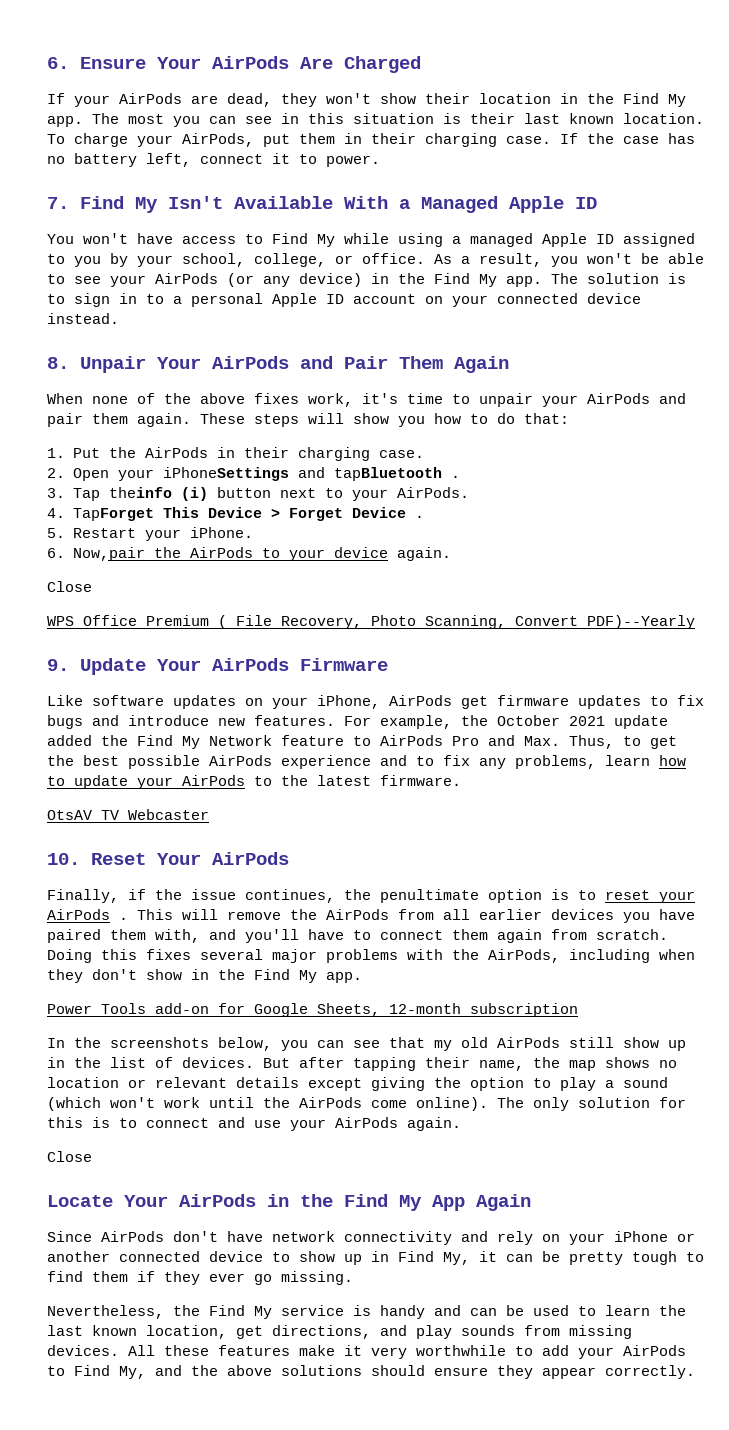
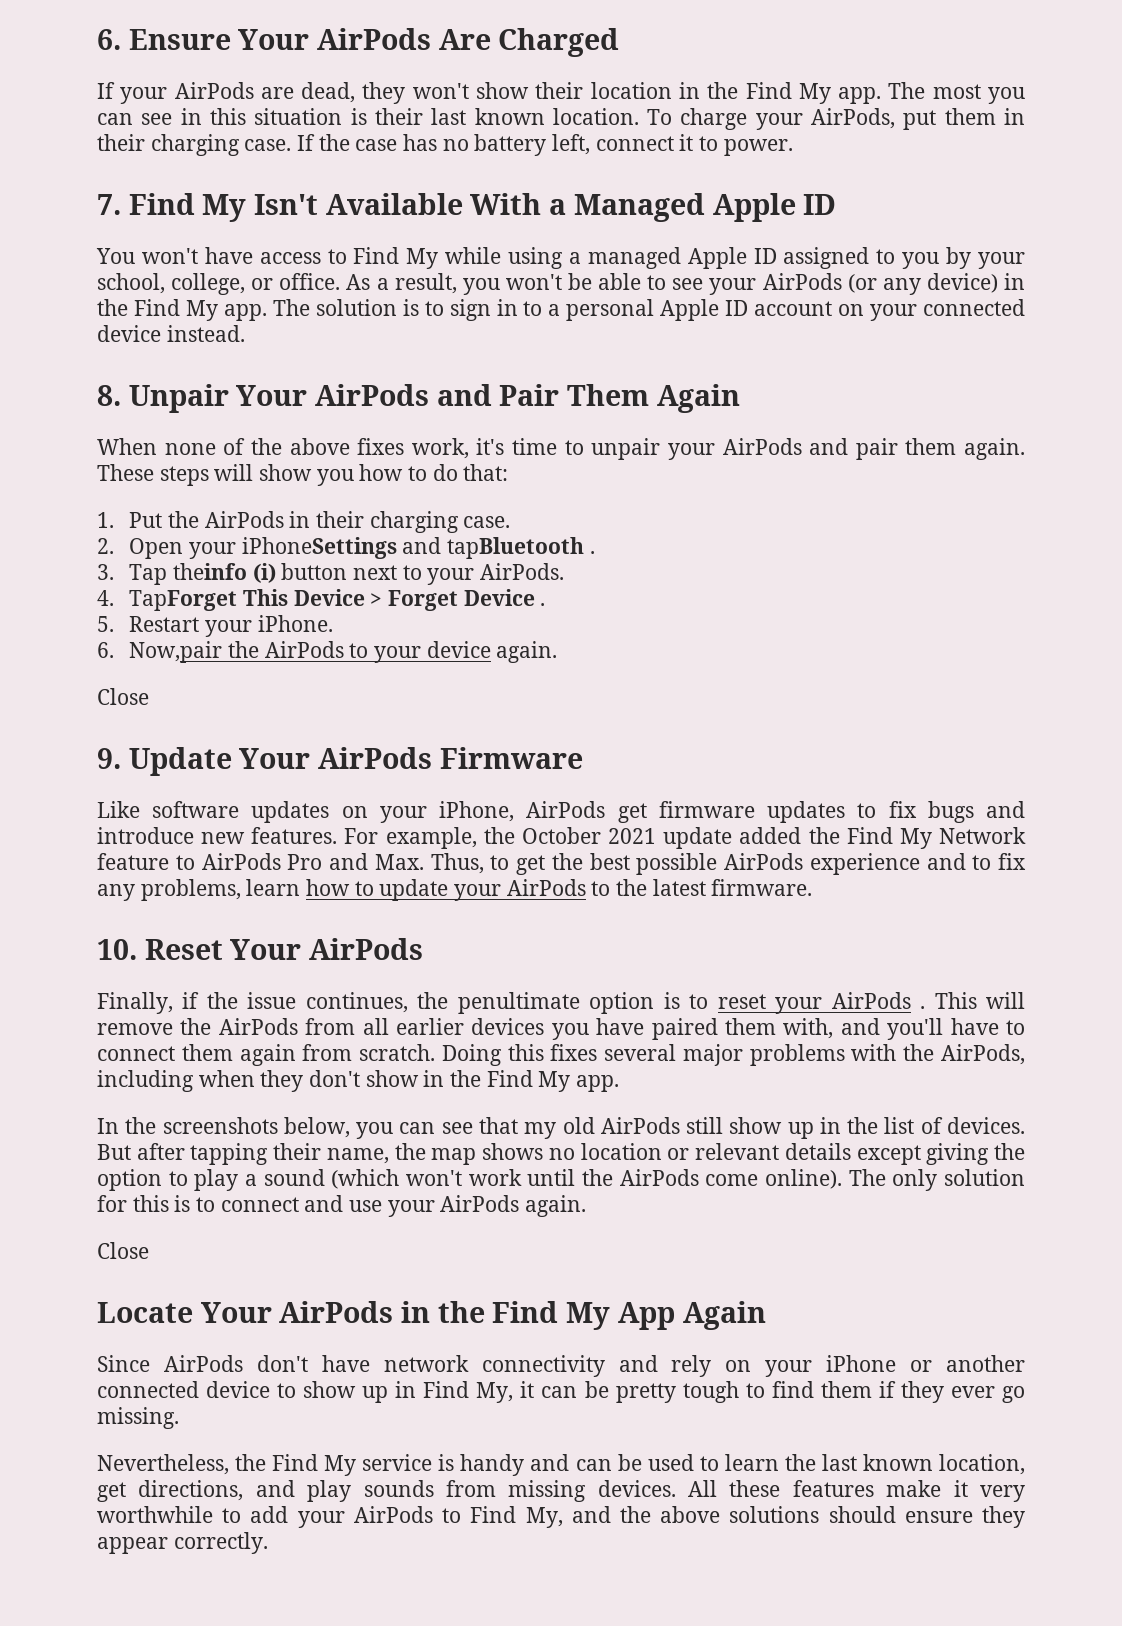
- WPS Office Premium ( File Recovery, Photo Scanning, Convert PDF)--Yearly
- OtsAV TV Webcaster
- Power Tools add-on for Google Sheets, 12-month subscription

